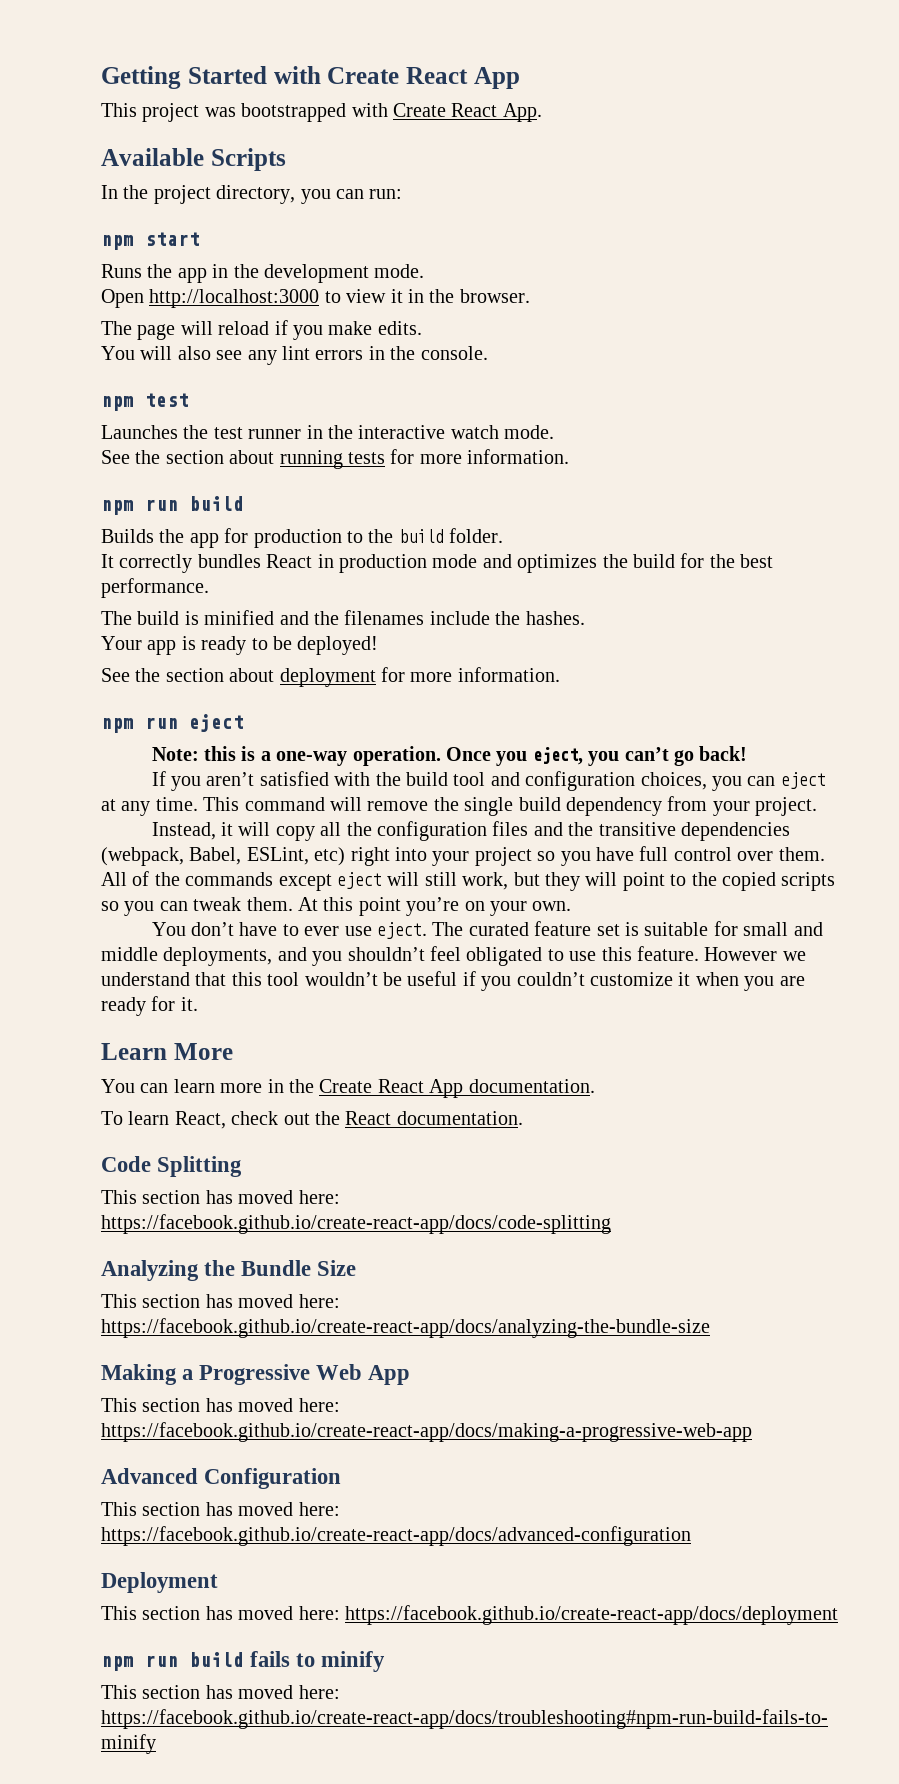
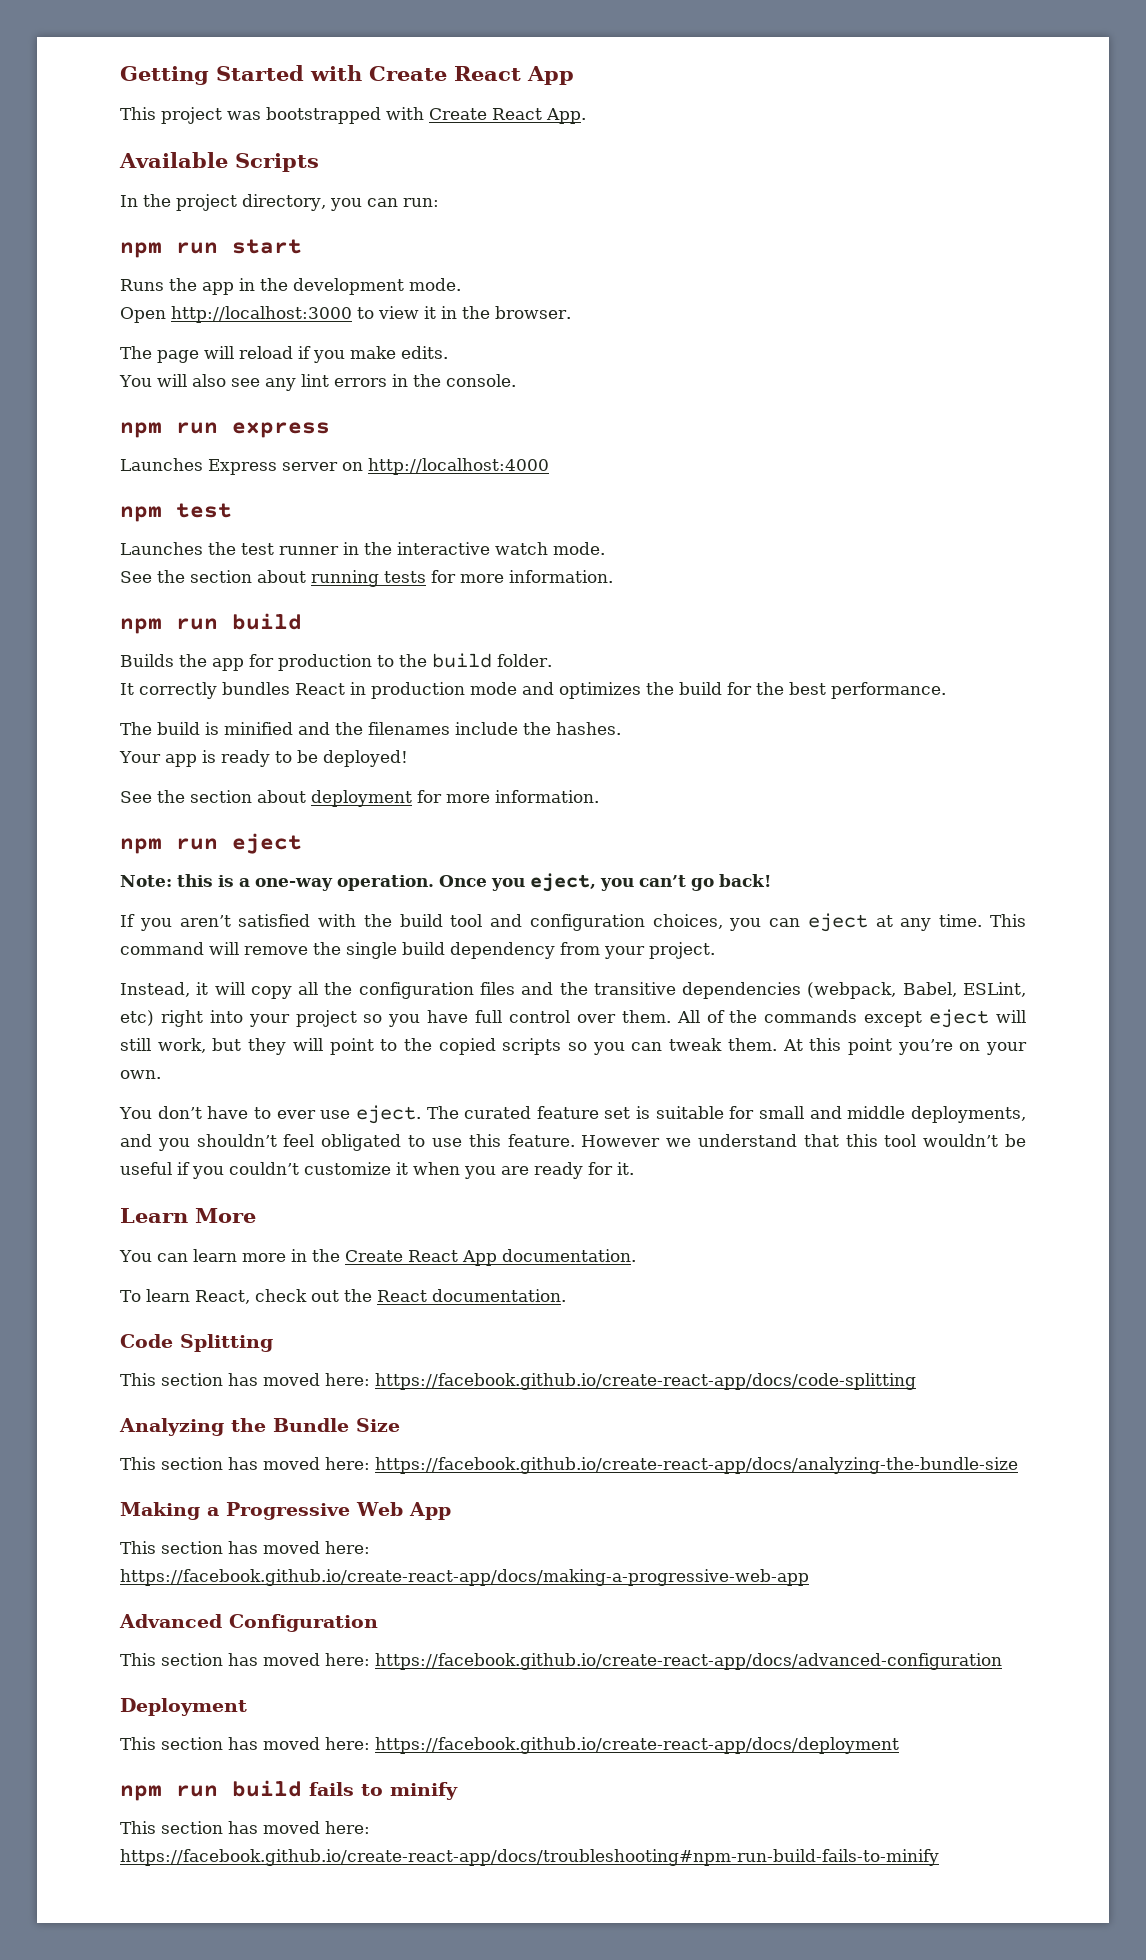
- npm start
+ npm run start
+ npm run express
+ Launches Express server on http://localhost:4000

